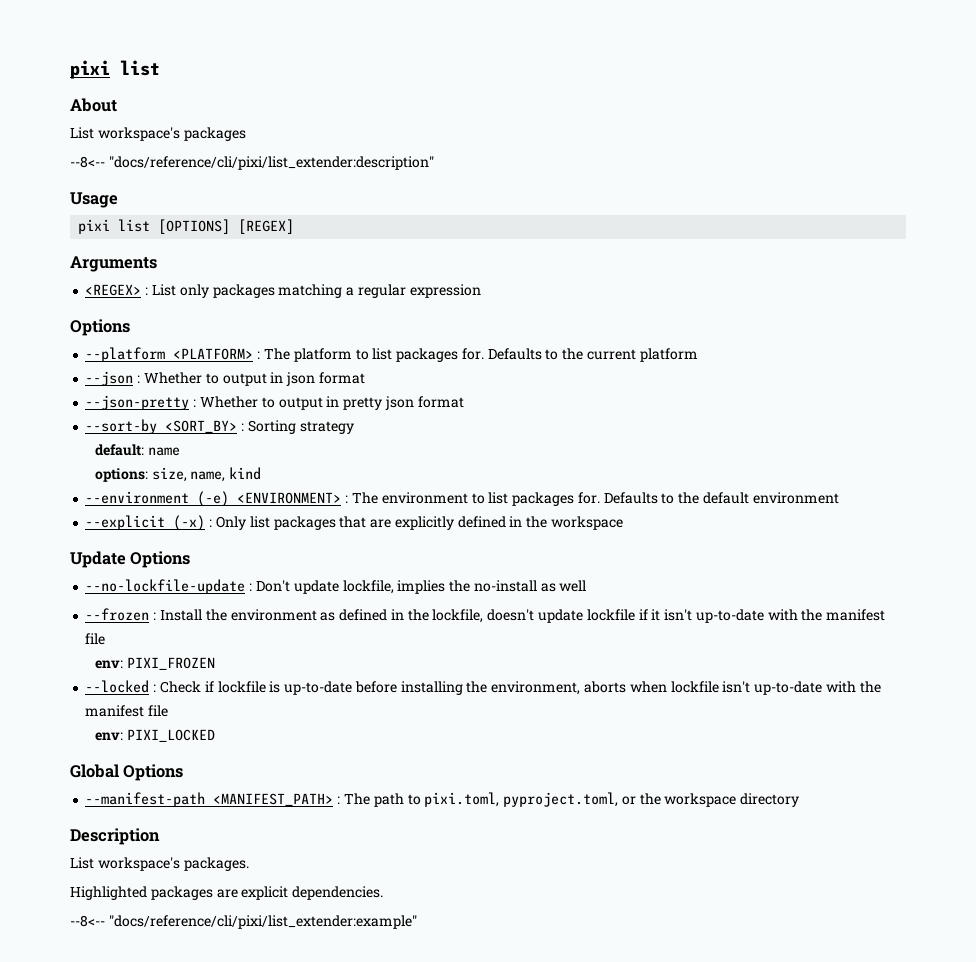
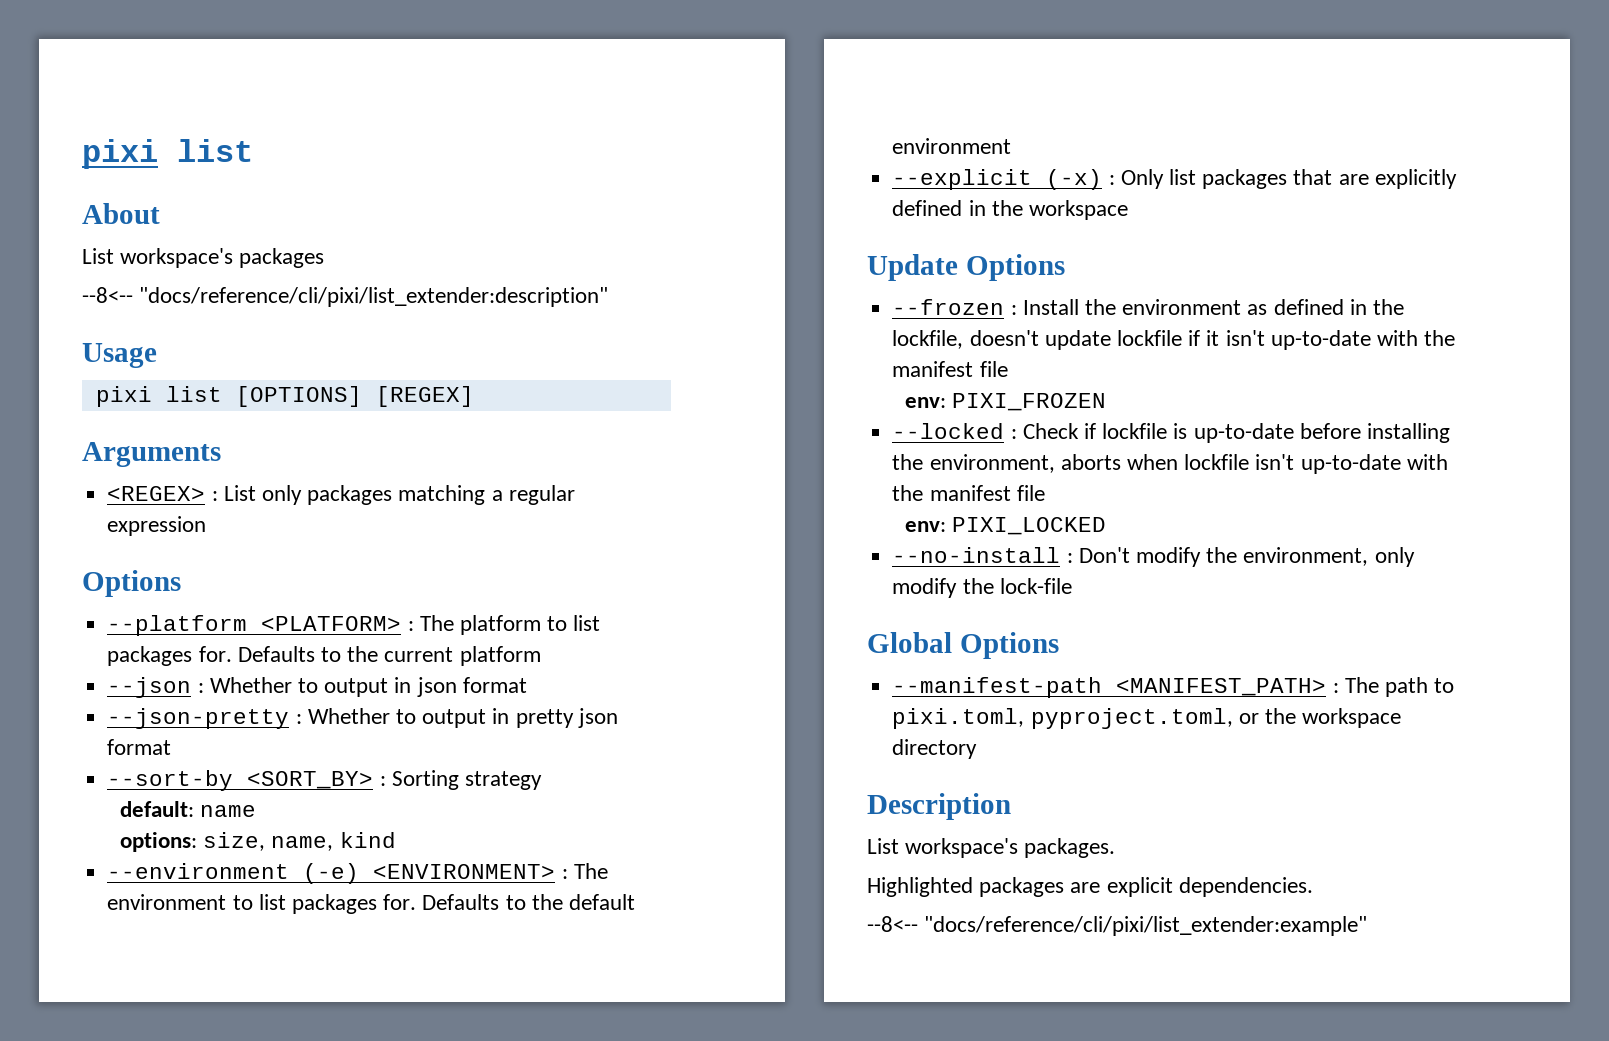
- --no-lockfile-update : Don't update lockfile, implies the no-install as well
+ --no-install : Don't modify the environment, only modify the lock-file

